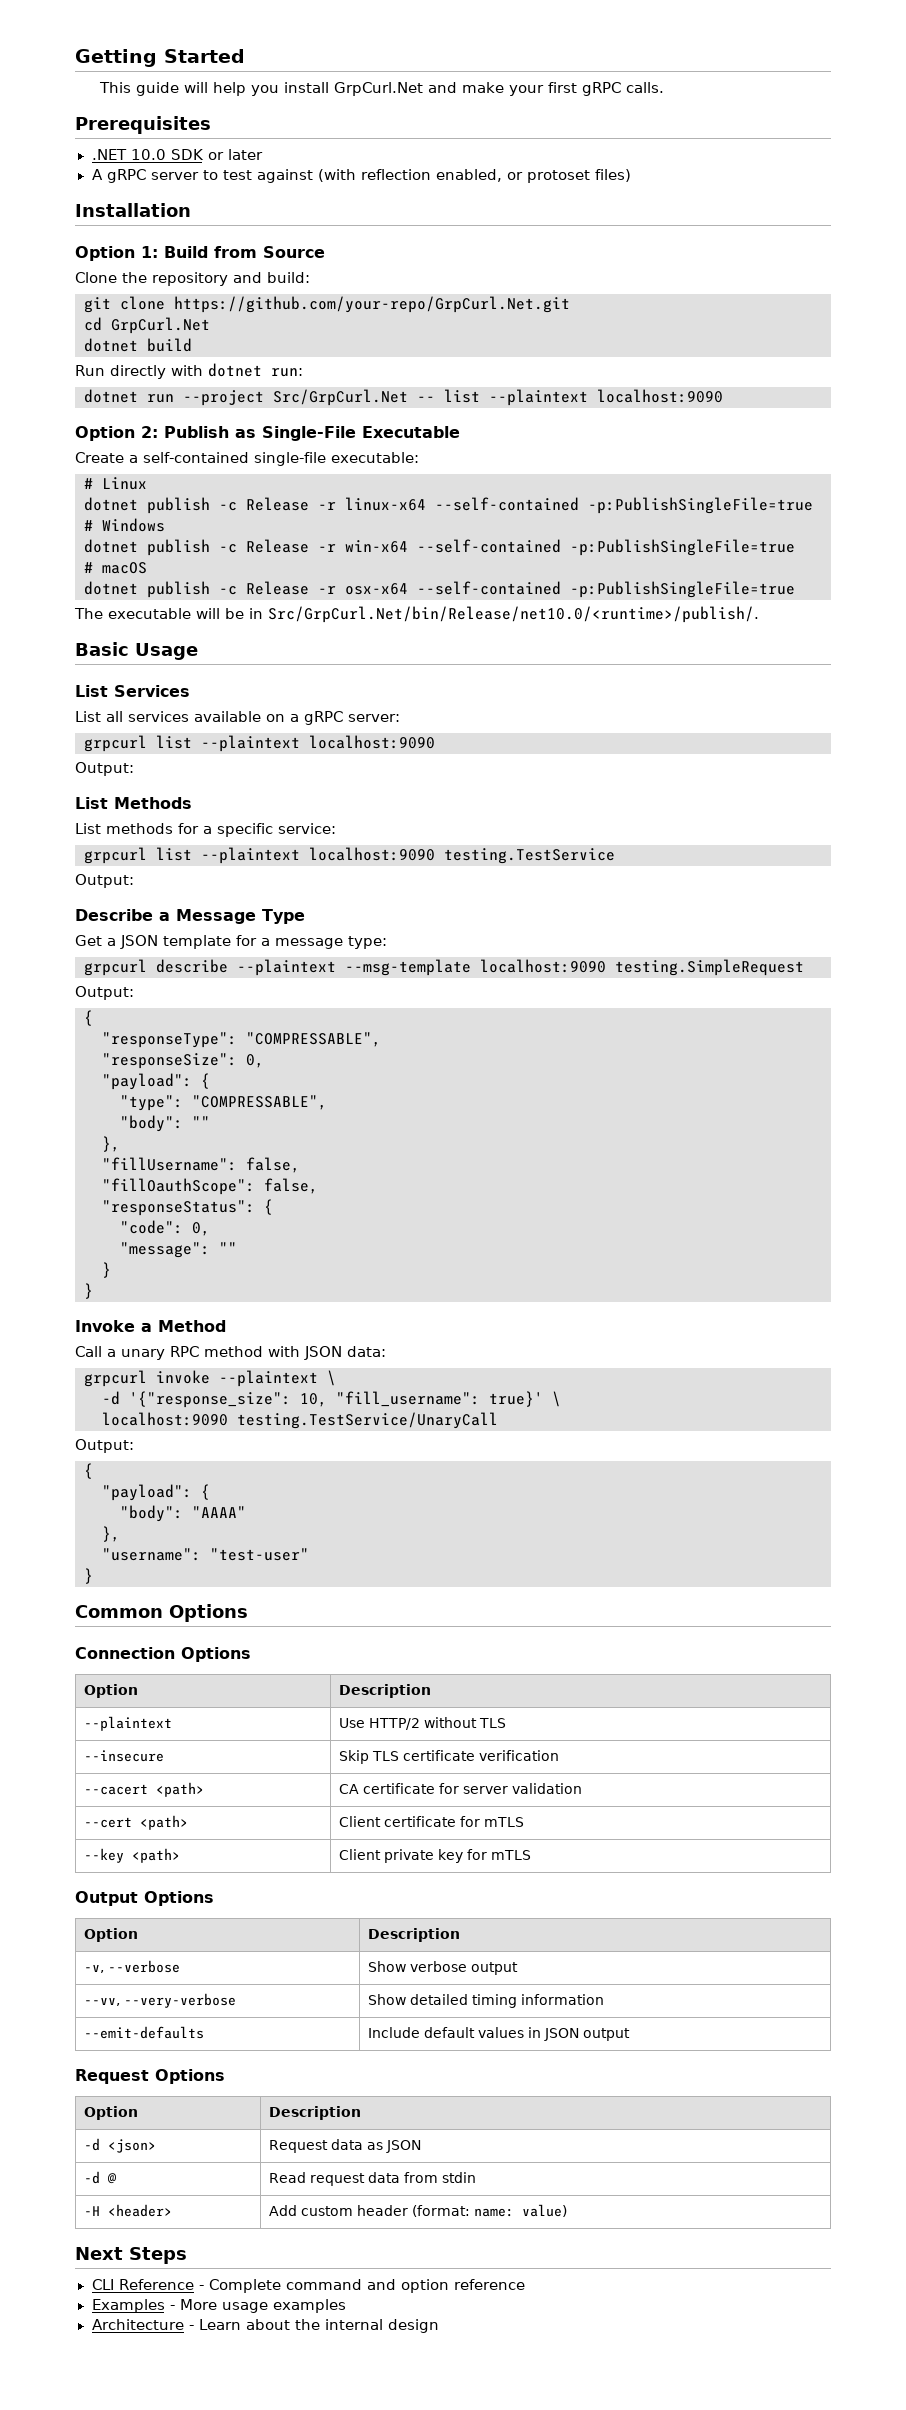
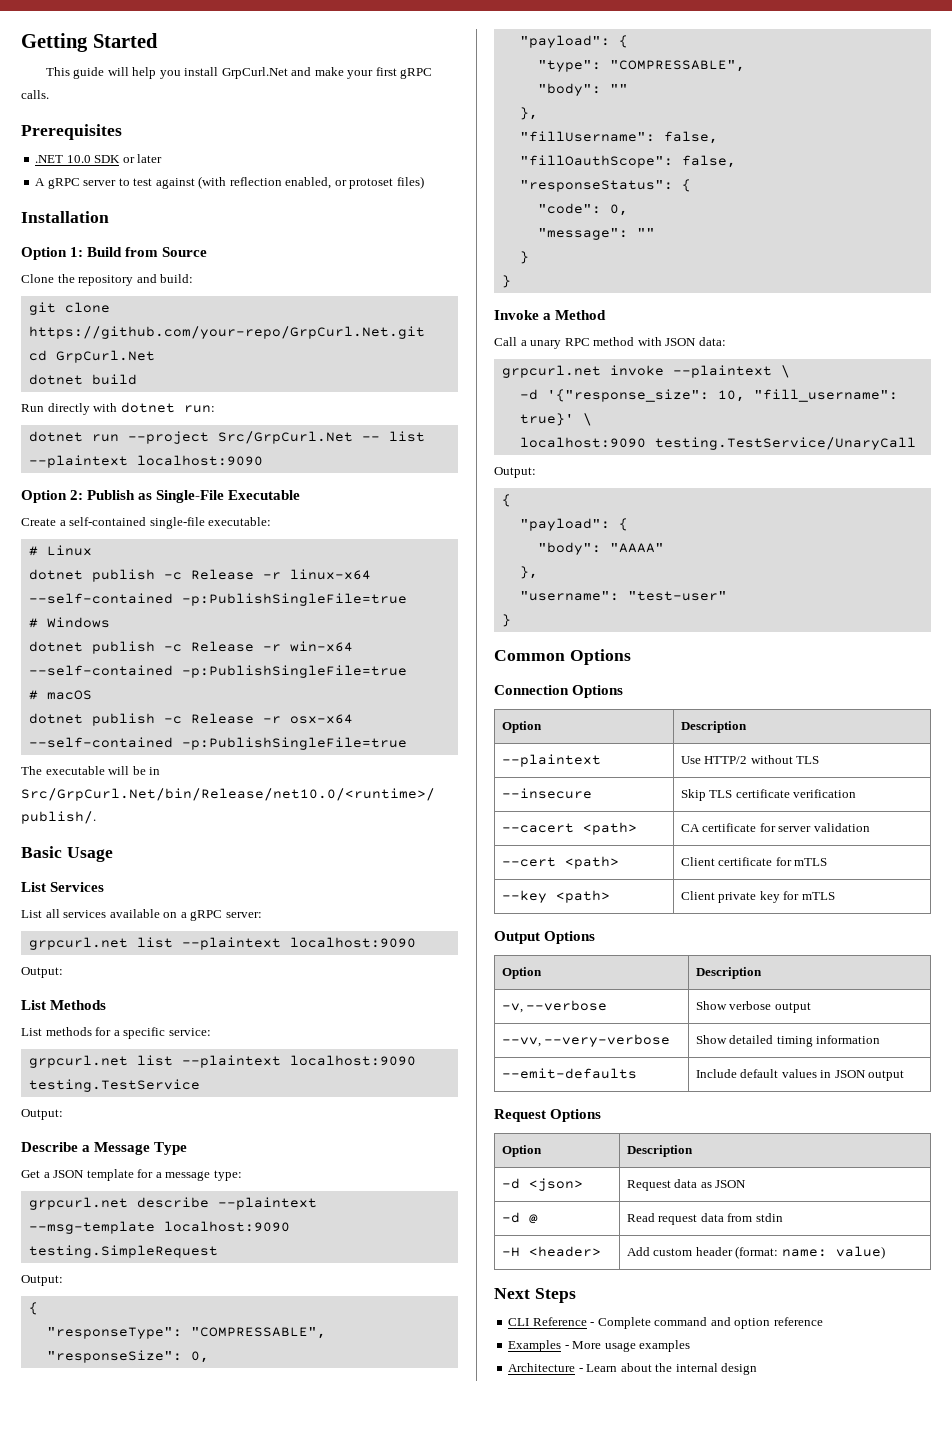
  List all services available on a gRPC server:
- grpcurl list --plaintext localhost:9090
+ grpcurl.net list --plaintext localhost:9090
- grpcurl list --plaintext localhost:9090 testing.TestService
+ grpcurl.net list --plaintext localhost:9090 testing.TestService
- grpcurl describe --plaintext --msg-template localhost:9090 testing.SimpleRequest
+ grpcurl.net describe --plaintext --msg-template localhost:9090 testing.SimpleRequest
- grpcurl invoke --plaintext \
+ grpcurl.net invoke --plaintext \

